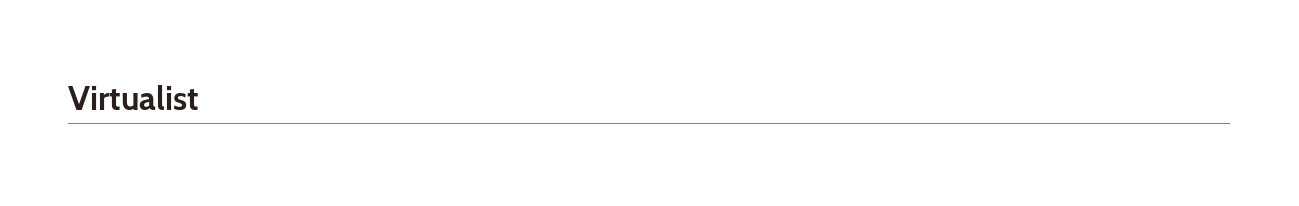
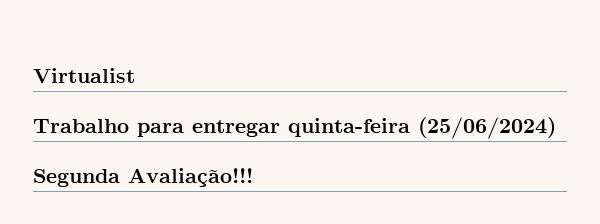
+ Trabalho para entregar quinta-feira (25/06/2024)
+ Segunda Avaliação!!!

